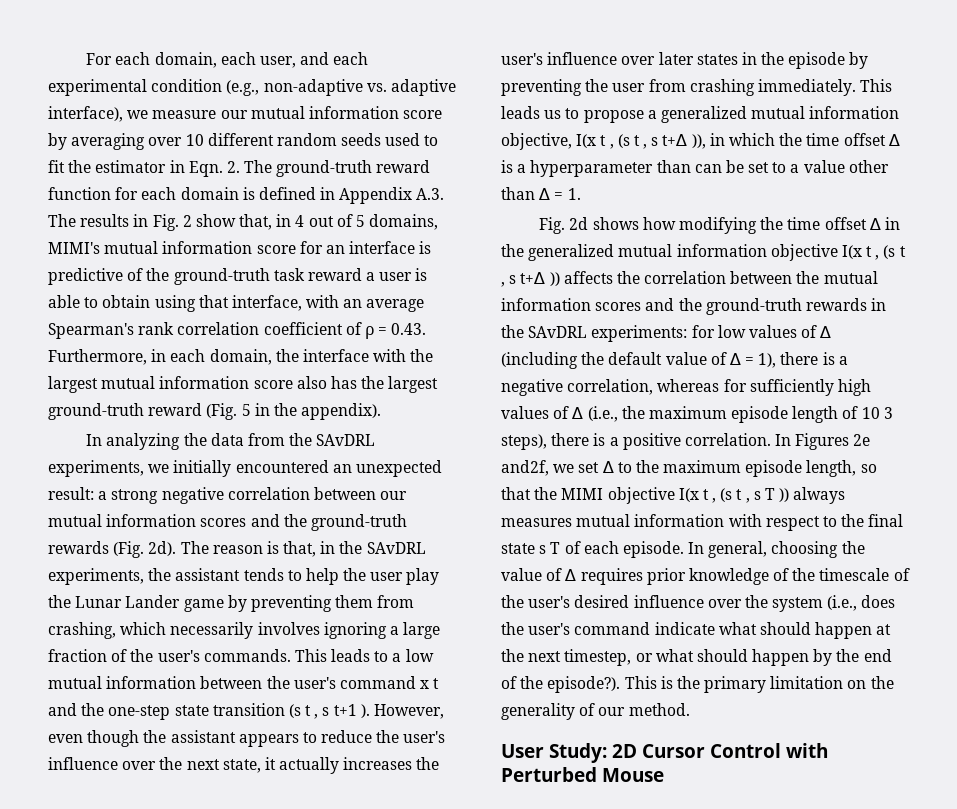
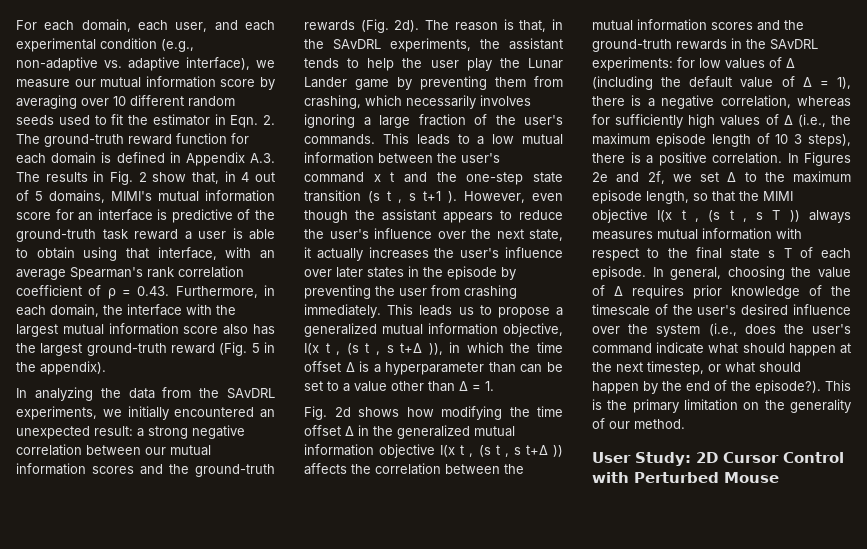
- In Figures 2e and2f, we set ∆ to the maximum episode length, so that the MIMI objective I(x t , (s t , s T )) always measures mutual information with respect to the final state s T of each episode.
+ In Figures 2e and 2f, we set ∆ to the maximum episode length, so that the MIMI objective I(x t , (s t , s T )) always measures mutual information with respect to the final state s T of each episode.

